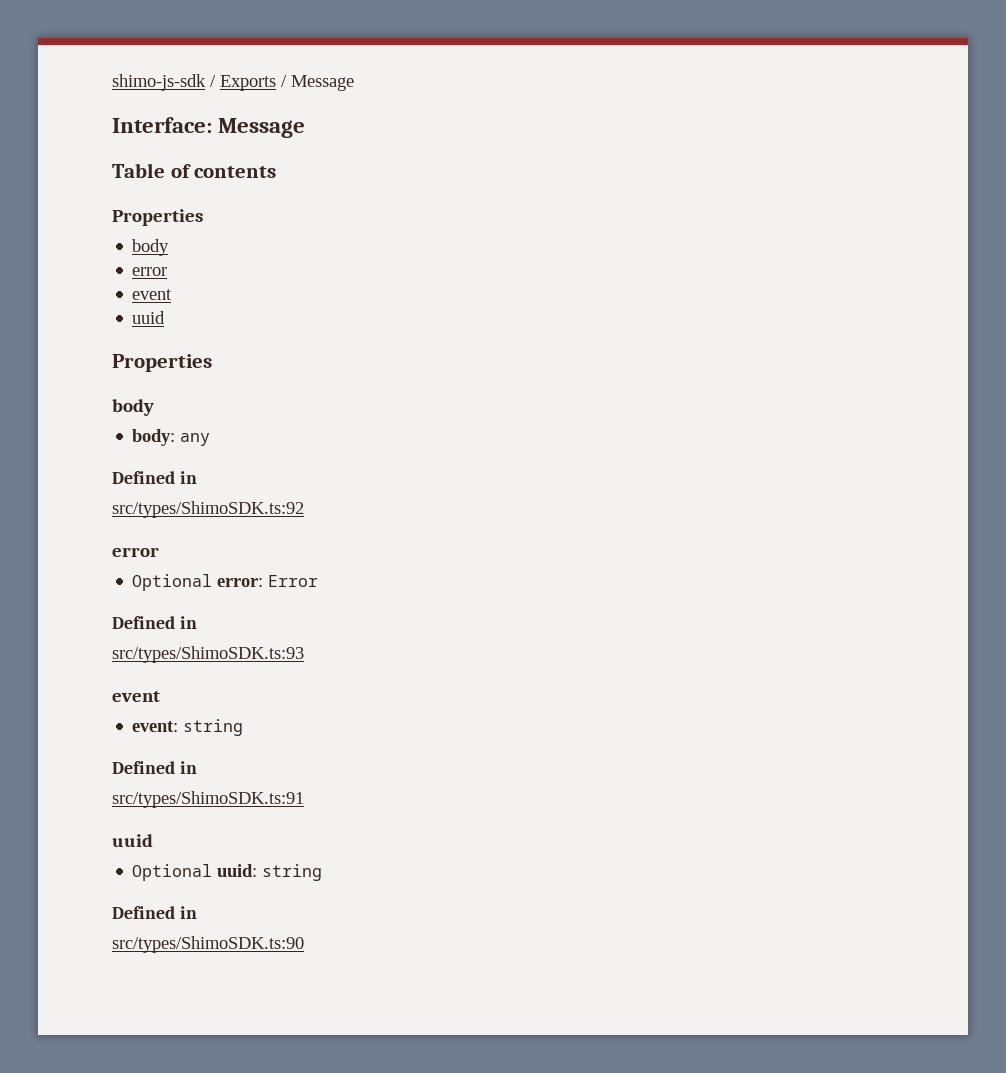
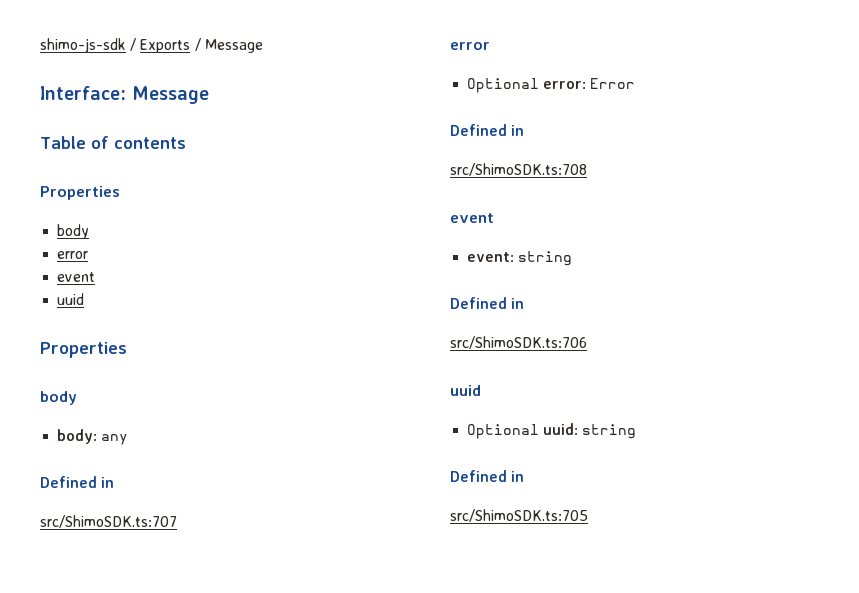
- src/types/ShimoSDK.ts:92
+ src/ShimoSDK.ts:707
- src/types/ShimoSDK.ts:93
+ src/ShimoSDK.ts:708
- src/types/ShimoSDK.ts:91
+ src/ShimoSDK.ts:706
- src/types/ShimoSDK.ts:90
+ src/ShimoSDK.ts:705

